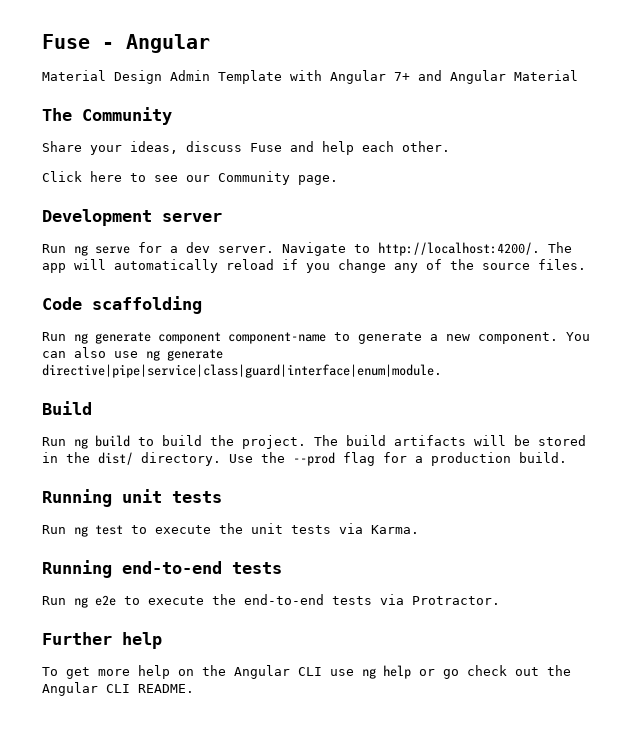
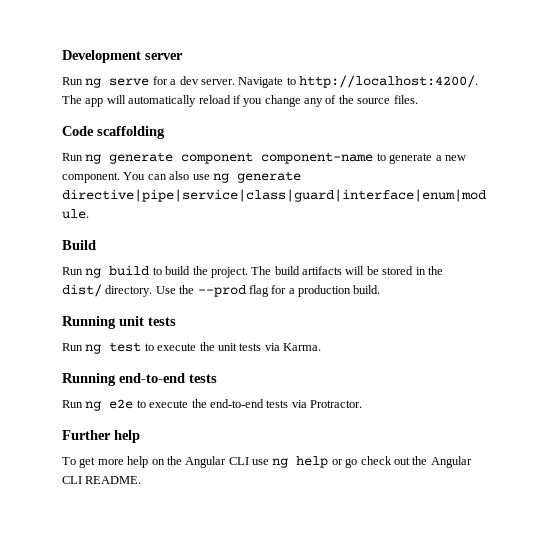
- Fuse - Angular
- Material Design Admin Template with Angular 7+ and Angular Material
- The Community
- Share your ideas, discuss Fuse and help each other.
- Click here to see our Community page.

